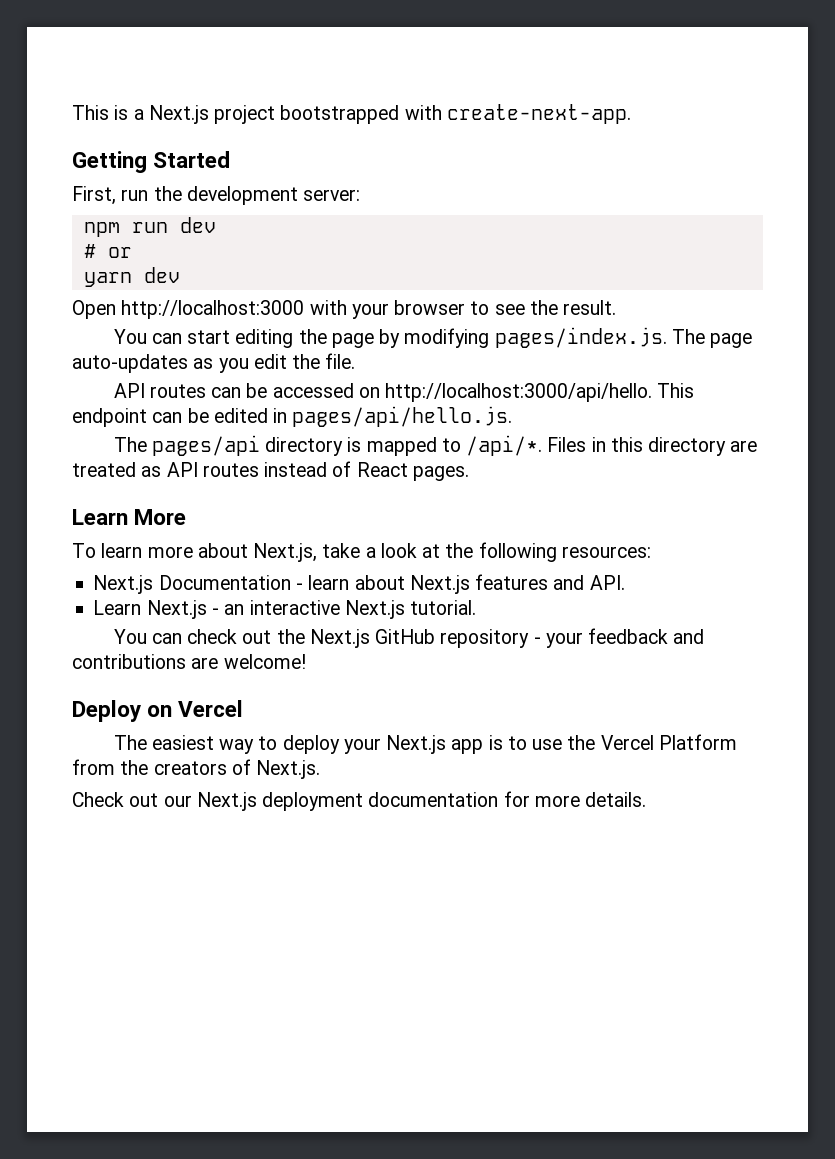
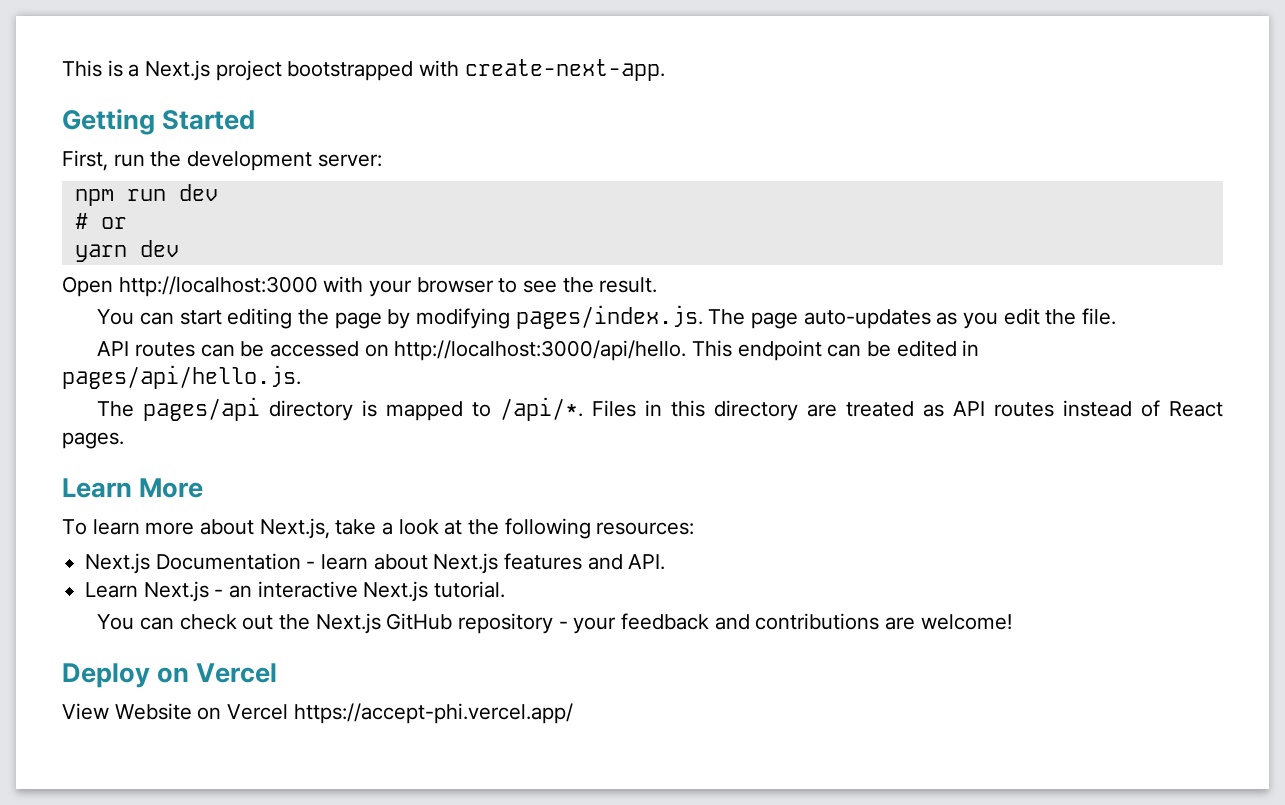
- The easiest way to deploy your Next.js app is to use the Vercel Platform from the creators of Next.js.
- Check out our Next.js deployment documentation for more details.
+ View Website on Vercel https://accept-phi.vercel.app/

